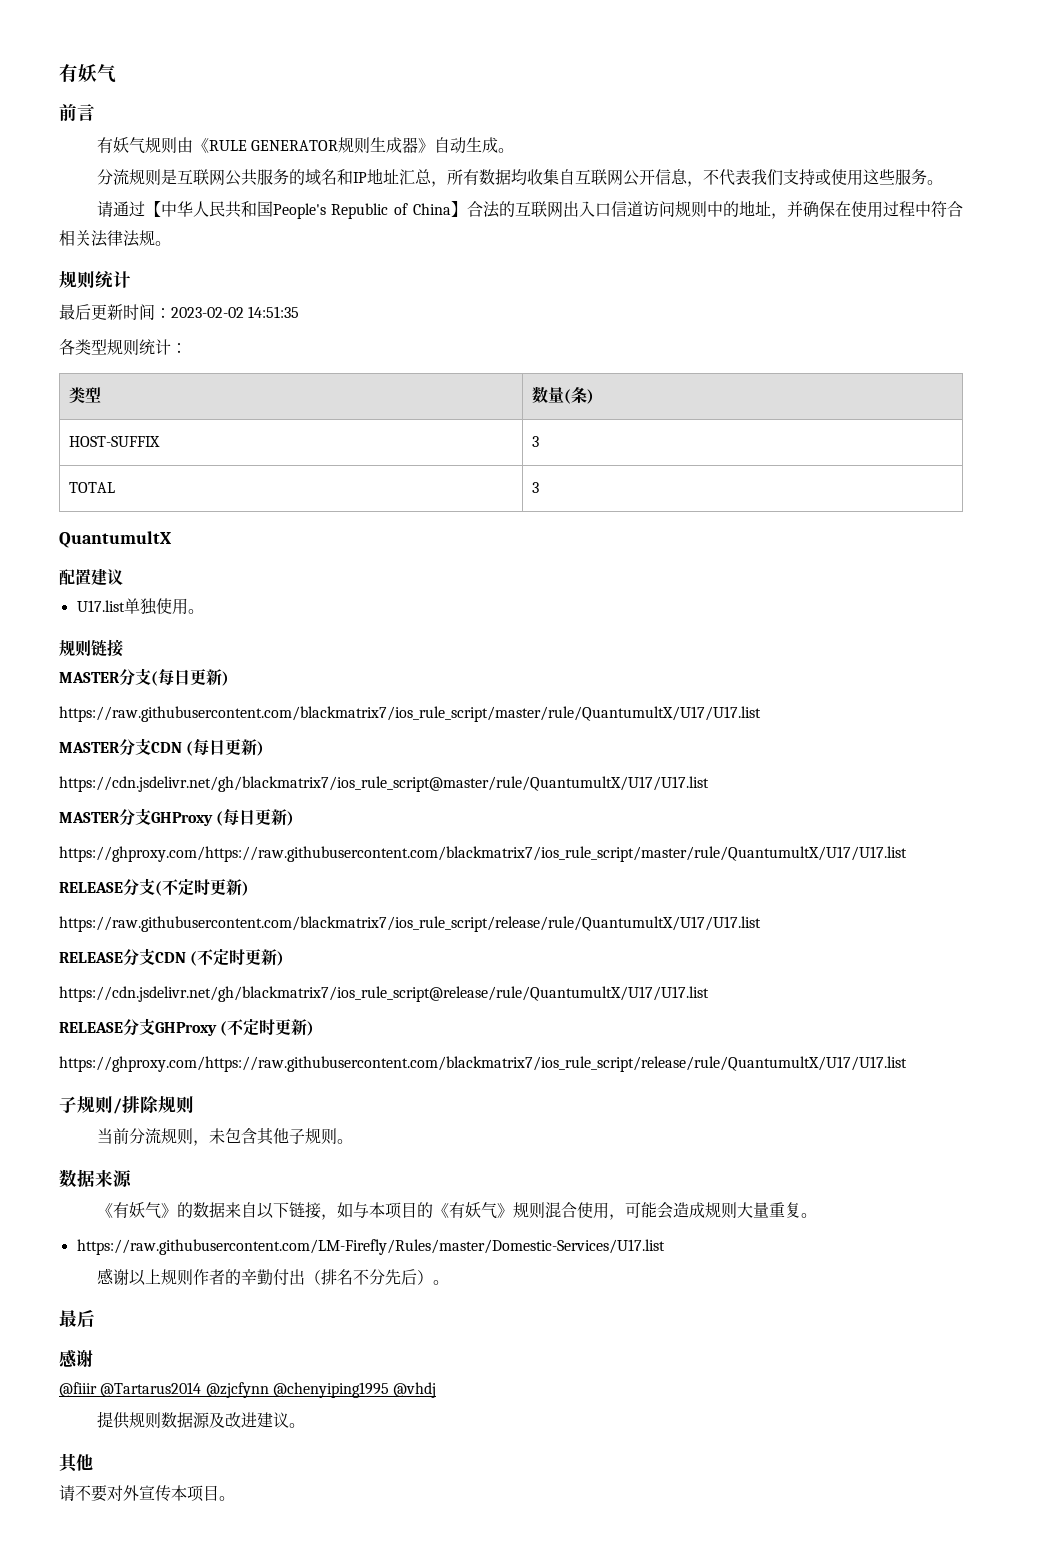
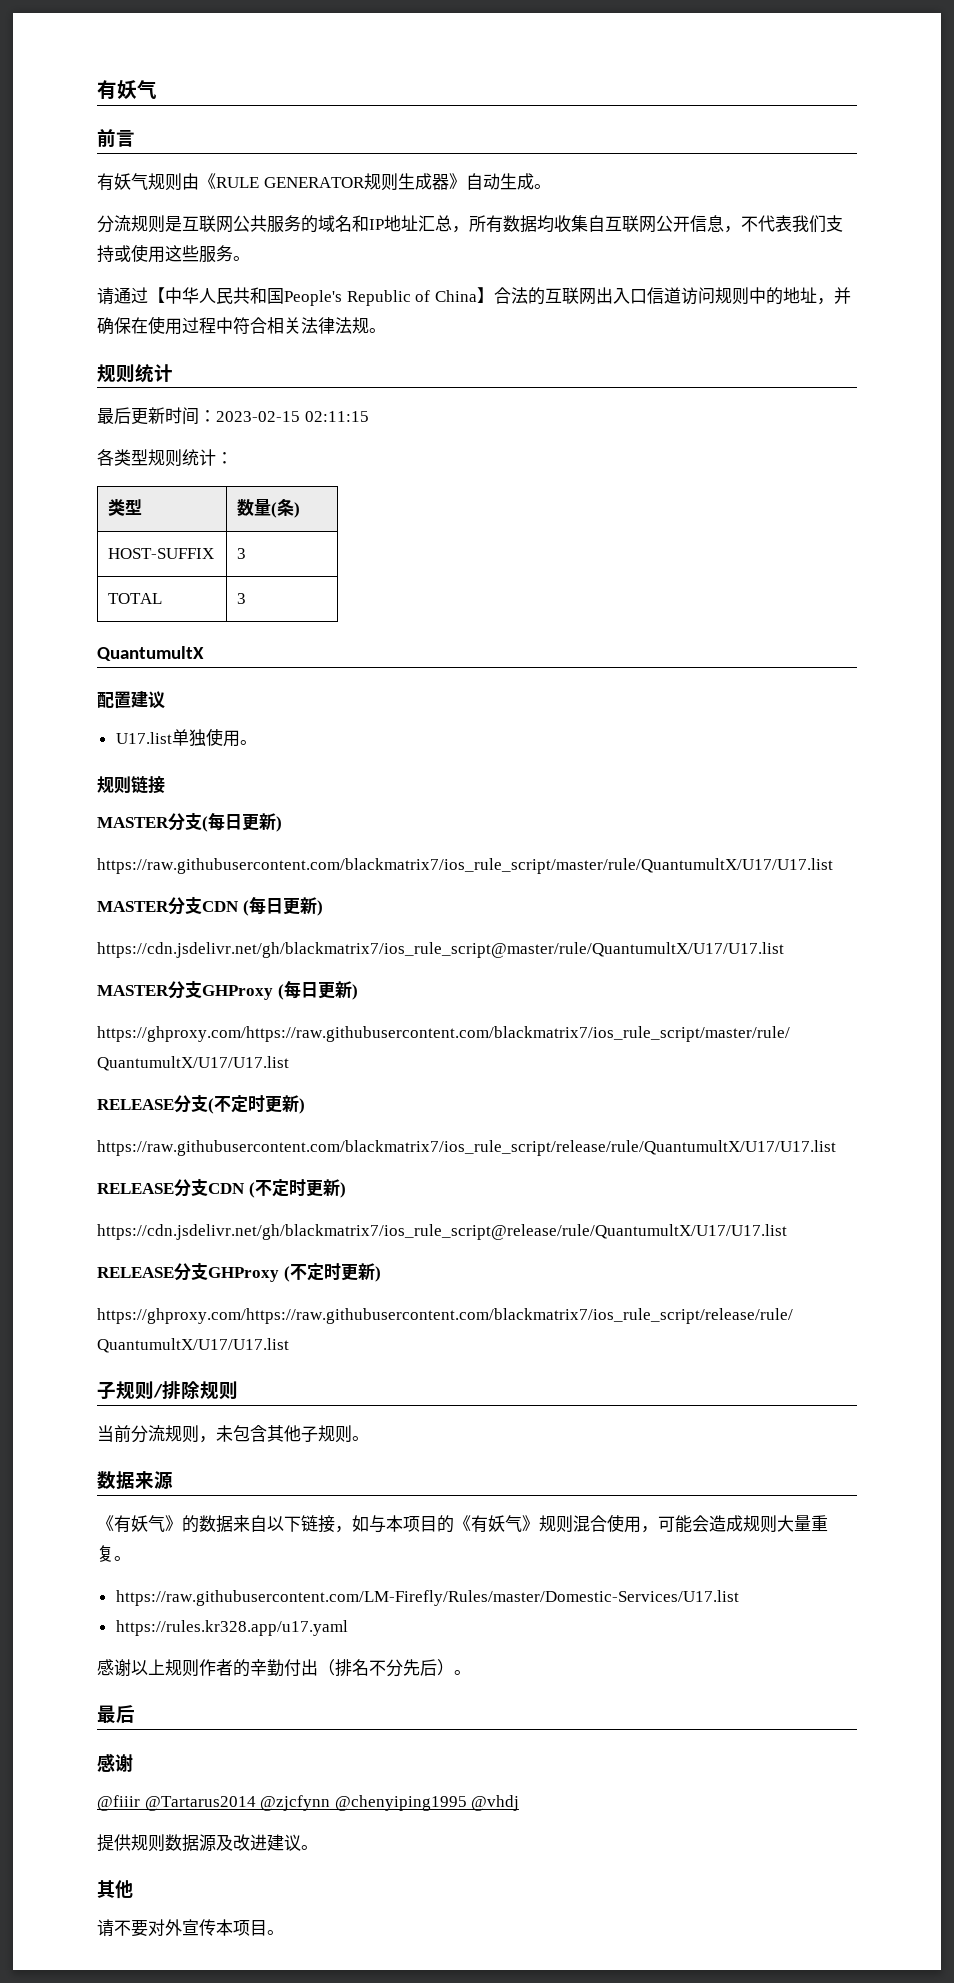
- 最后更新时间：2023-02-02 14:51:35
+ 最后更新时间：2023-02-15 02:11:15
+ https://rules.kr328.app/u17.yaml

